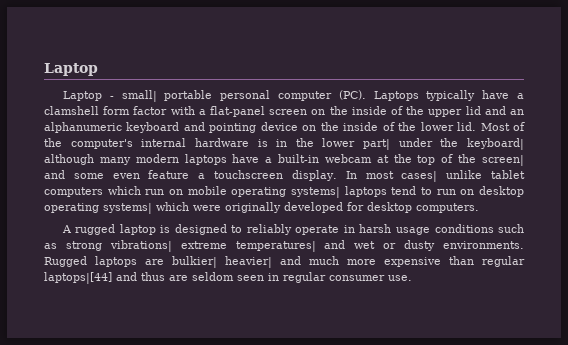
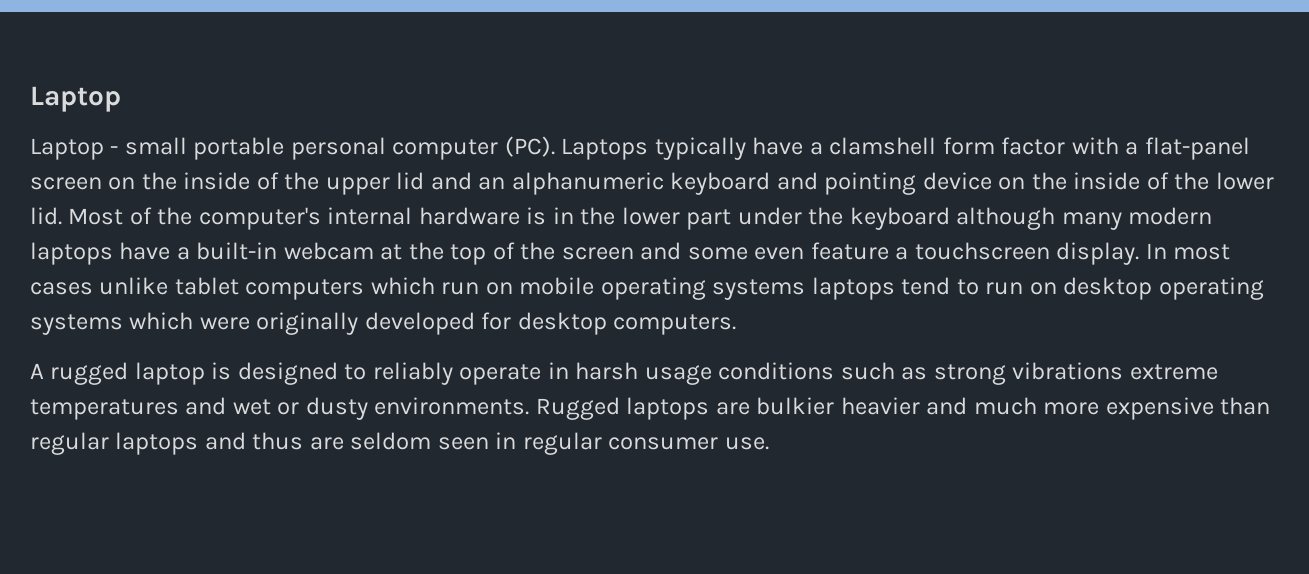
- Laptop - small| portable personal computer (PC). Laptops typically have a clamshell form factor with a flat-panel screen on the inside of the upper lid and an alphanumeric keyboard and pointing device on the inside of the lower lid.
+ Laptop - small portable personal computer (PC). Laptops typically have a clamshell form factor with a flat-panel screen on the inside of the upper lid and an alphanumeric keyboard and pointing device on the inside of the lower lid.
- Most of the computer's internal hardware is in the lower part| under the keyboard| although many modern laptops have a built-in webcam at the top of the screen| and some even feature a touchscreen display.
+ Most of the computer's internal hardware is in the lower part under the keyboard although many modern laptops have a built-in webcam at the top of the screen and some even feature a touchscreen display.
- In most cases| unlike tablet computers which run on mobile operating systems| laptops tend to run on desktop operating systems| which were originally developed for desktop computers.
+ In most cases unlike tablet computers which run on mobile operating systems laptops tend to run on desktop operating systems which were originally developed for desktop computers.
- A rugged laptop is designed to reliably operate in harsh usage conditions such as strong vibrations| extreme temperatures| and wet or dusty environments.
+ A rugged laptop is designed to reliably operate in harsh usage conditions such as strong vibrations extreme temperatures and wet or dusty environments.
- Rugged laptops are bulkier| heavier| and much more expensive than regular laptops|[44] and thus are seldom seen in regular consumer use.
+ Rugged laptops are bulkier heavier and much more expensive than regular laptops and thus are seldom seen in regular consumer use.

